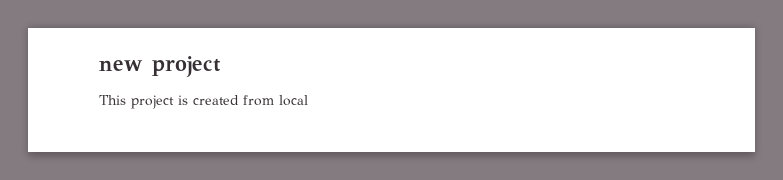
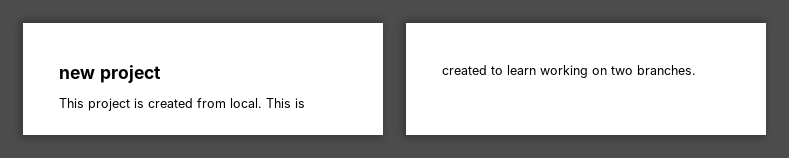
- This project is created from local
+ This project is created from local. This is created to learn working on two branches.

